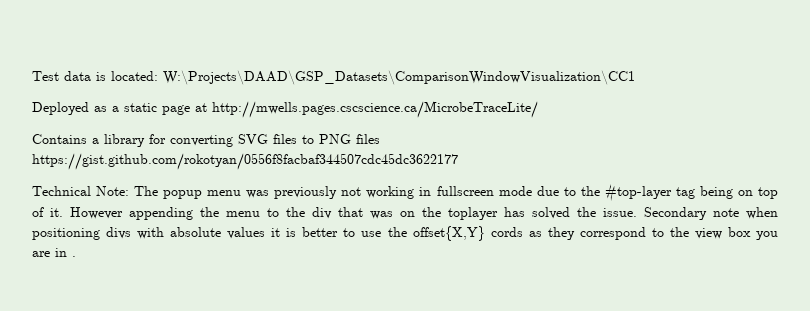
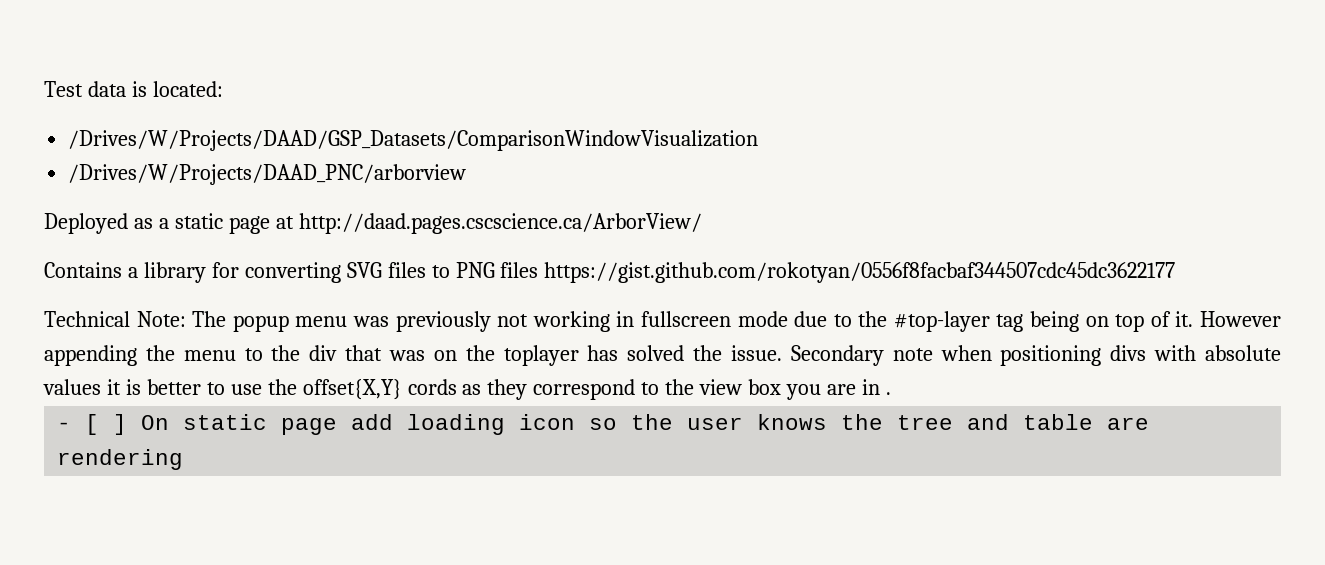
- Test data is located: W:\Projects\DAAD\GSP_Datasets\ComparisonWindowVisualization\CC1
+ Test data is located:
+ /Drives/W/Projects/DAAD/GSP_Datasets/ComparisonWindowVisualization
+ /Drives/W/Projects/DAAD_PNC/arborview
- Deployed as a static page at http://mwells.pages.cscscience.ca/MicrobeTraceLite/
+ Deployed as a static page at http://daad.pages.cscscience.ca/ArborView/
+ - [ ] On static page add loading icon so the user knows the tree and table are rendering

